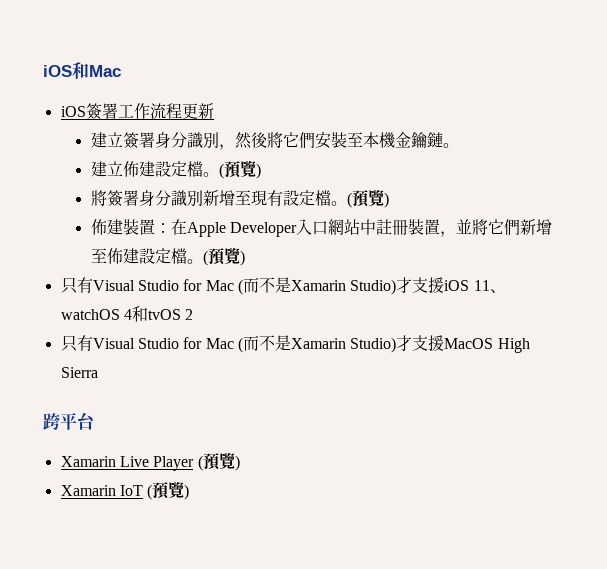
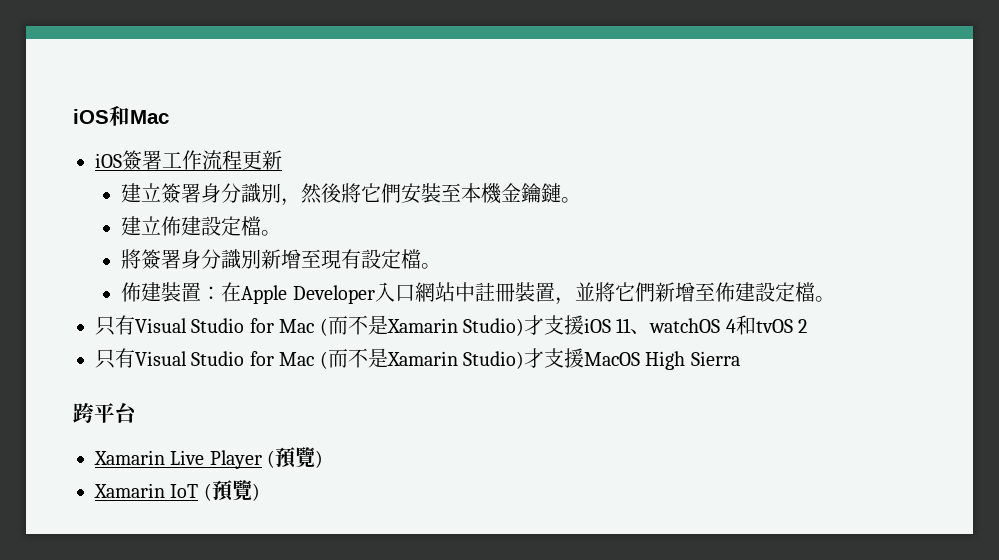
- 建立佈建設定檔。(預覽)
+ 建立佈建設定檔。
- 將簽署身分識別新增至現有設定檔。(預覽)
+ 將簽署身分識別新增至現有設定檔。
- 佈建裝置：在Apple Developer入口網站中註冊裝置，並將它們新增至佈建設定檔。(預覽)
+ 佈建裝置：在Apple Developer入口網站中註冊裝置，並將它們新增至佈建設定檔。

